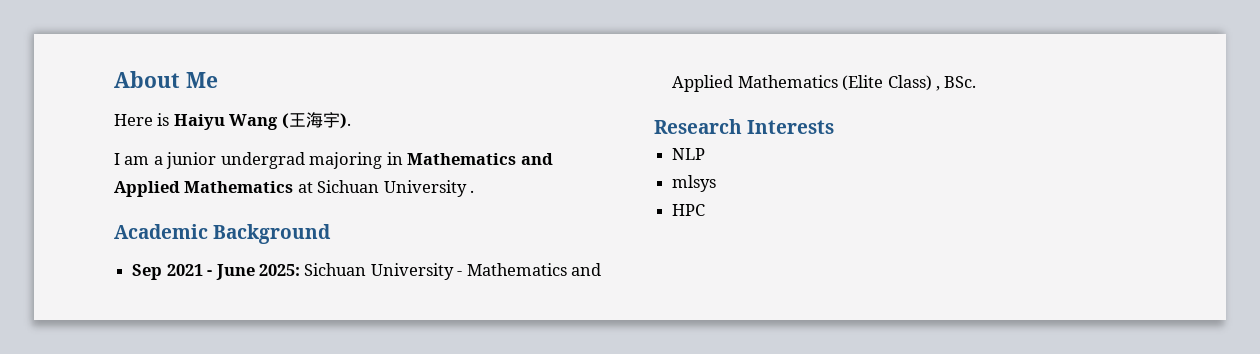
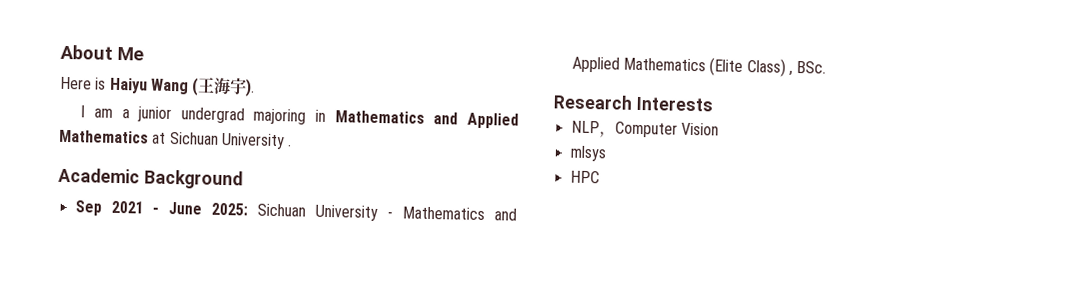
- NLP
+ NLP，Computer Vision

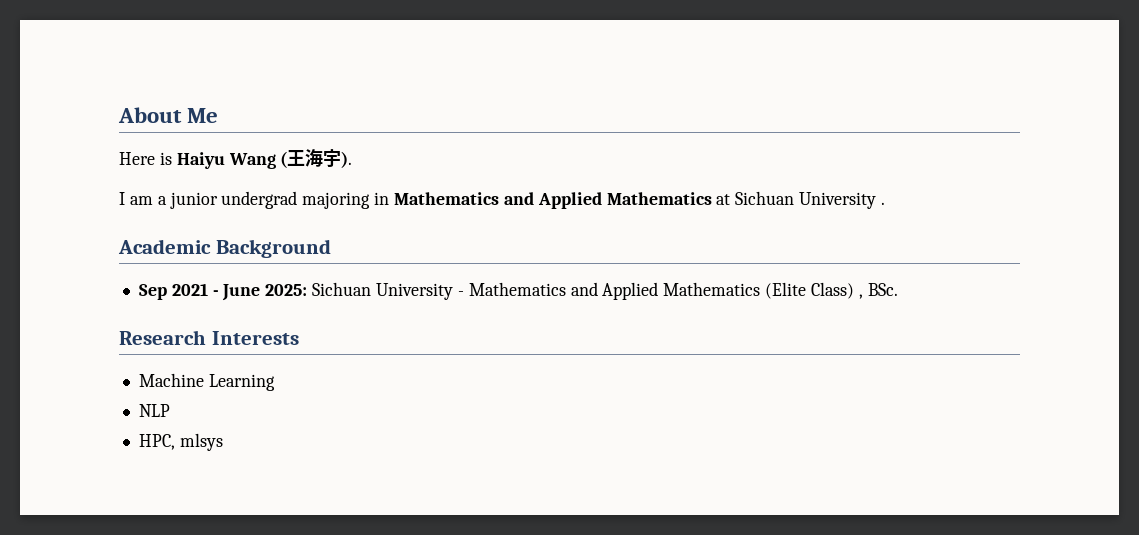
+ Machine Learning
- NLP，Computer Vision
- mlsys
+ NLP
+ HPC, mlsys
- HPC

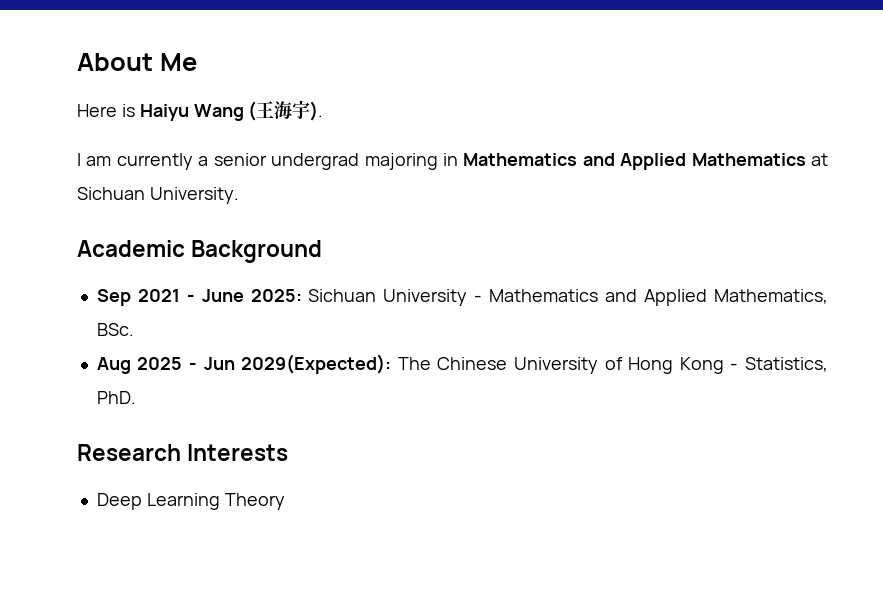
- I am a junior undergrad majoring in Mathematics and Applied Mathematics at Sichuan University .
+ I am currently a senior undergrad majoring in Mathematics and Applied Mathematics at Sichuan University.
- Sep 2021 - June 2025: Sichuan University - Mathematics and Applied Mathematics (Elite Class) , BSc.
+ Sep 2021 - June 2025: Sichuan University - Mathematics and Applied Mathematics, BSc.
+ Aug 2025 - Jun 2029(Expected): The Chinese University of Hong Kong - Statistics, PhD.
- Machine Learning
- NLP
- HPC, mlsys
+ Deep Learning Theory

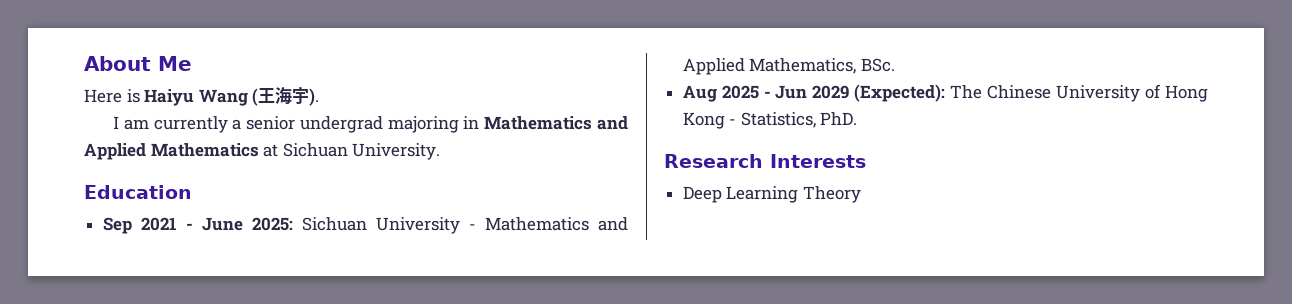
- Academic Background
+ Education
- Aug 2025 - Jun 2029(Expected): The Chinese University of Hong Kong - Statistics, PhD.
+ Aug 2025 - Jun 2029 (Expected): The Chinese University of Hong Kong - Statistics, PhD.

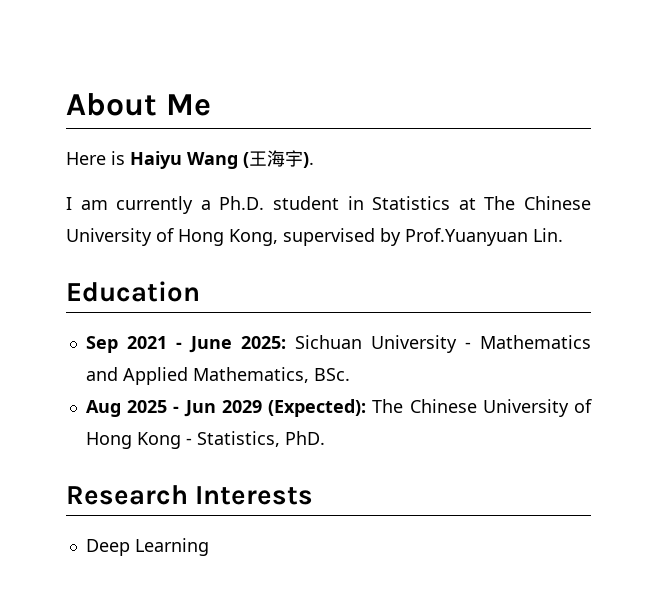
- I am currently a senior undergrad majoring in Mathematics and Applied Mathematics at Sichuan University.
+ I am currently a Ph.D. student in Statistics at The Chinese University of Hong Kong, supervised by Prof.Yuanyuan Lin.
- Deep Learning Theory
+ Deep Learning

